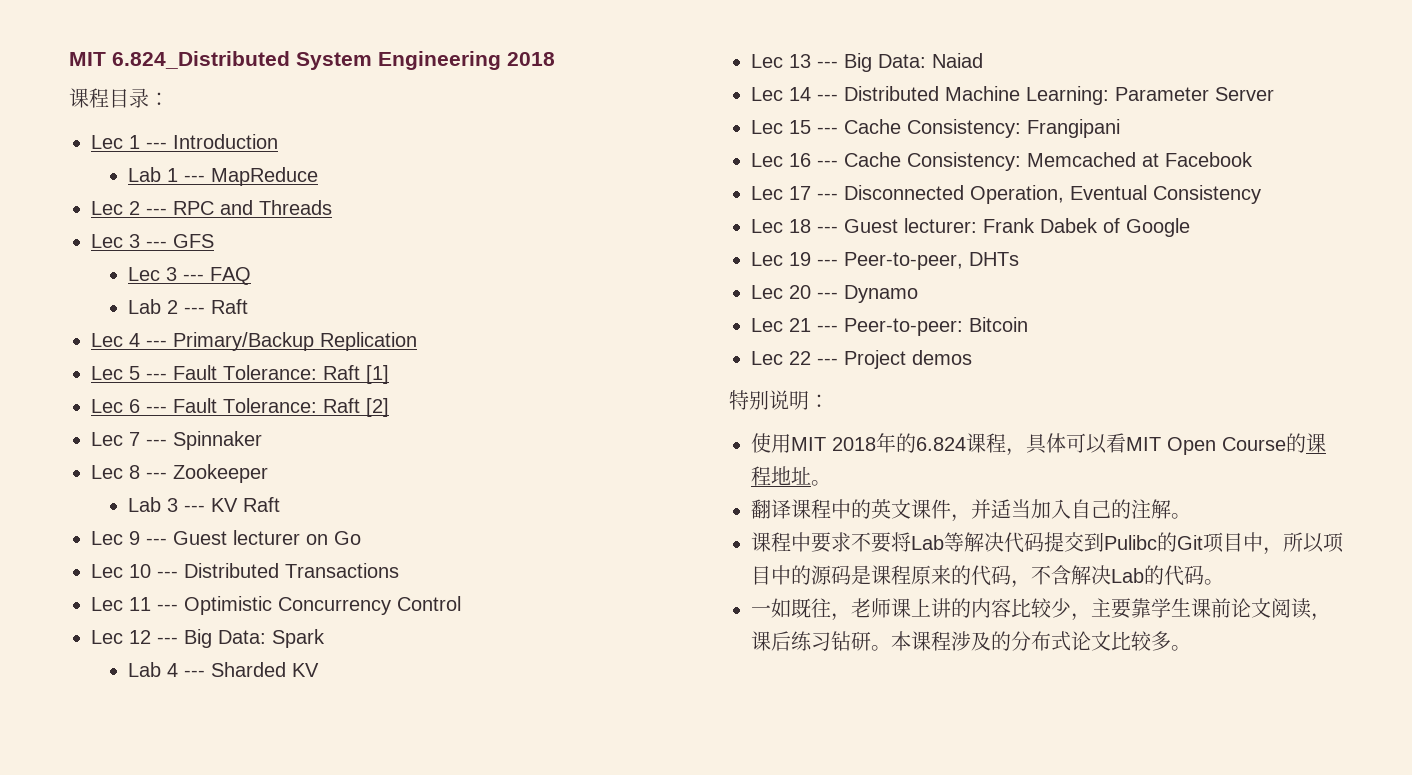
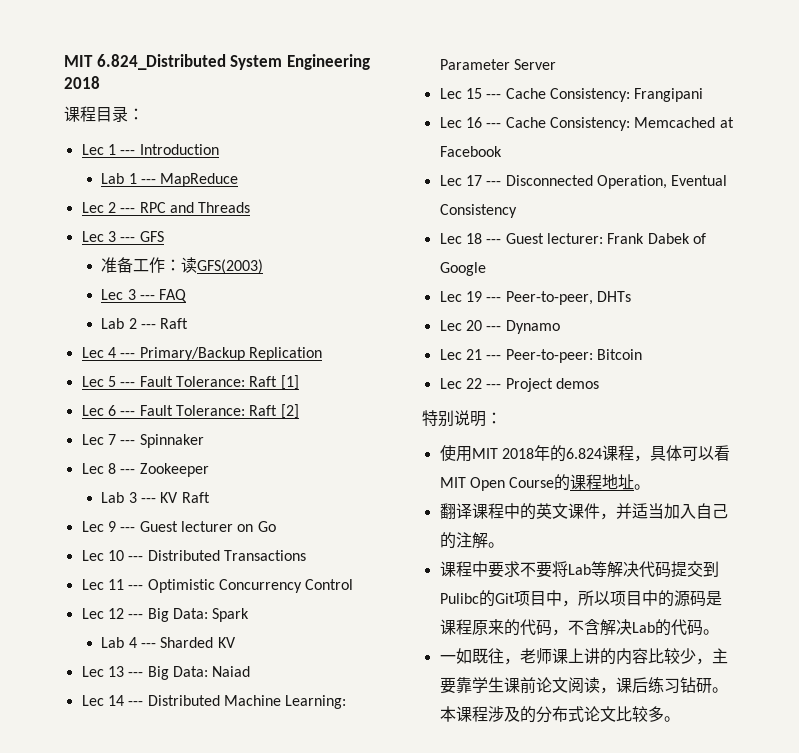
+ 准备工作：读GFS(2003)

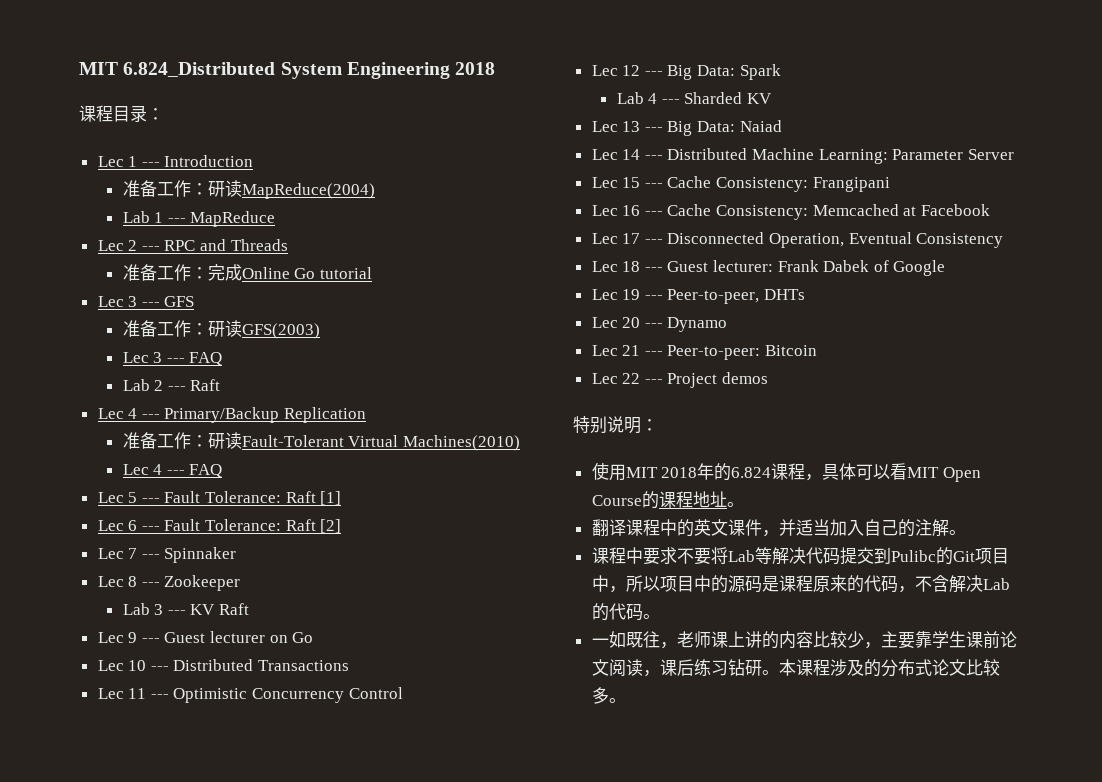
+ 准备工作：研读MapReduce(2004)
+ 准备工作：完成Online Go tutorial
- 准备工作：读GFS(2003)
+ 准备工作：研读GFS(2003)
+ 准备工作：研读Fault-Tolerant Virtual Machines(2010)
+ Lec 4 --- FAQ

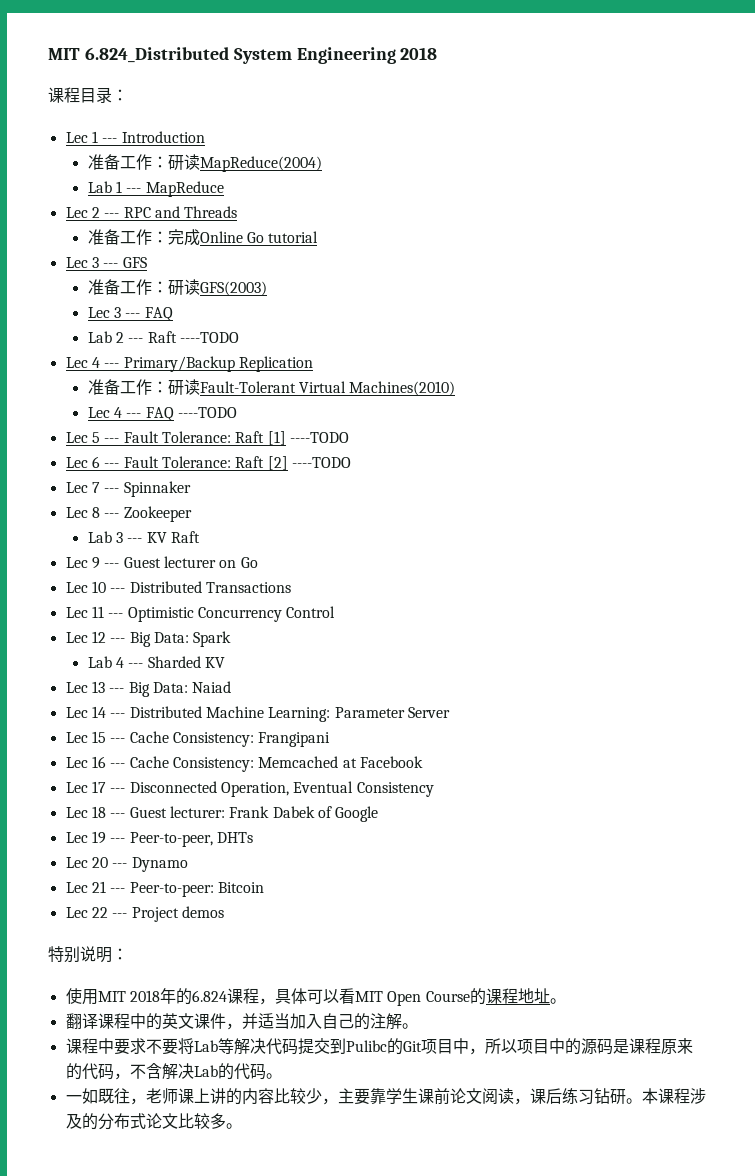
- Lab 2 --- Raft
+ Lab 2 --- Raft ----TODO
- Lec 4 --- FAQ
+ Lec 4 --- FAQ ----TODO
- Lec 5 --- Fault Tolerance: Raft [1]
+ Lec 5 --- Fault Tolerance: Raft [1] ----TODO
- Lec 6 --- Fault Tolerance: Raft [2]
+ Lec 6 --- Fault Tolerance: Raft [2] ----TODO

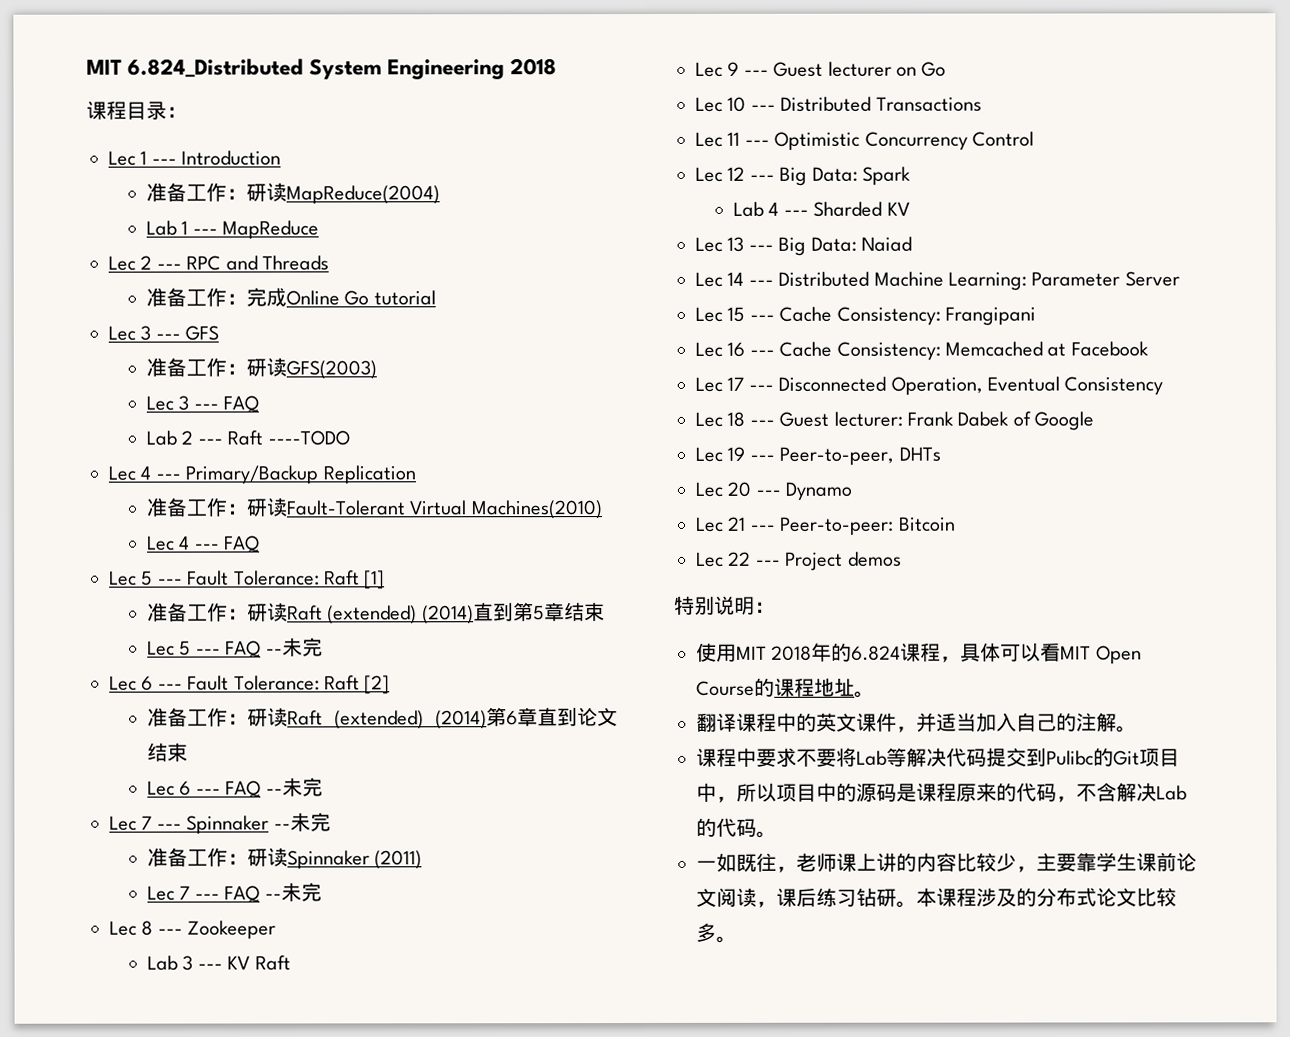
- Lec 4 --- FAQ ----TODO
+ Lec 4 --- FAQ
- Lec 5 --- Fault Tolerance: Raft [1] ----TODO
+ Lec 5 --- Fault Tolerance: Raft [1]
+ 准备工作：研读Raft (extended) (2014)直到第5章结束
+ Lec 5 --- FAQ --未完
- Lec 6 --- Fault Tolerance: Raft [2] ----TODO
- Lec 7 --- Spinnaker
+ Lec 6 --- Fault Tolerance: Raft [2]
+ 准备工作：研读Raft (extended) (2014)第6章直到论文结束
+ Lec 6 --- FAQ --未完
+ Lec 7 --- Spinnaker --未完
+ 准备工作：研读Spinnaker (2011)
+ Lec 7 --- FAQ --未完

